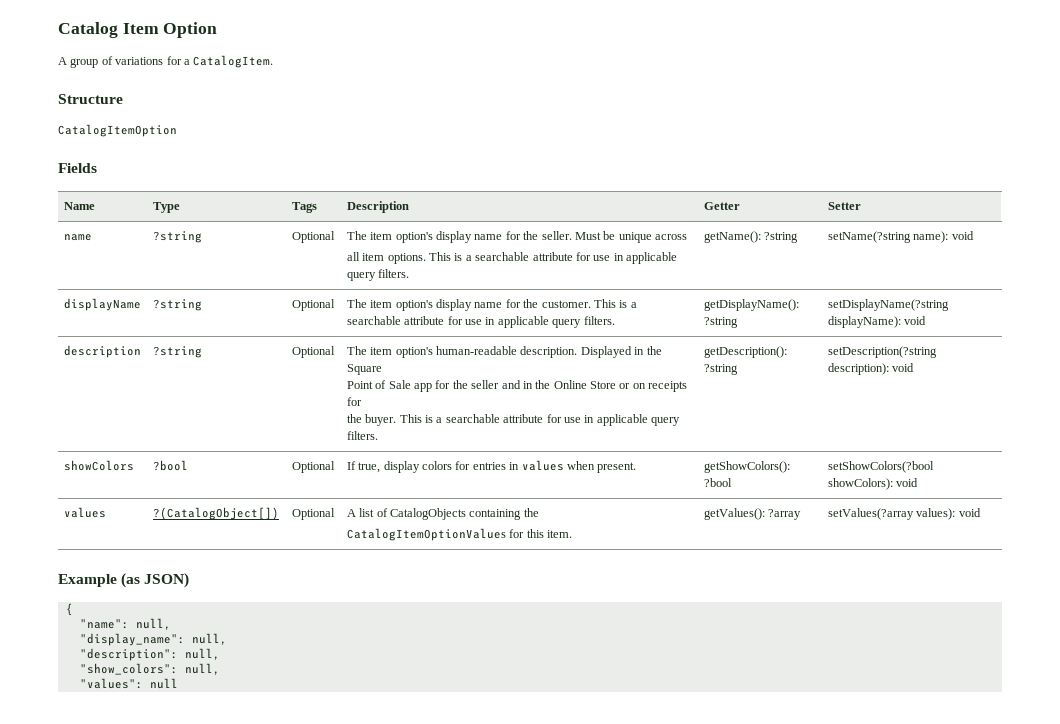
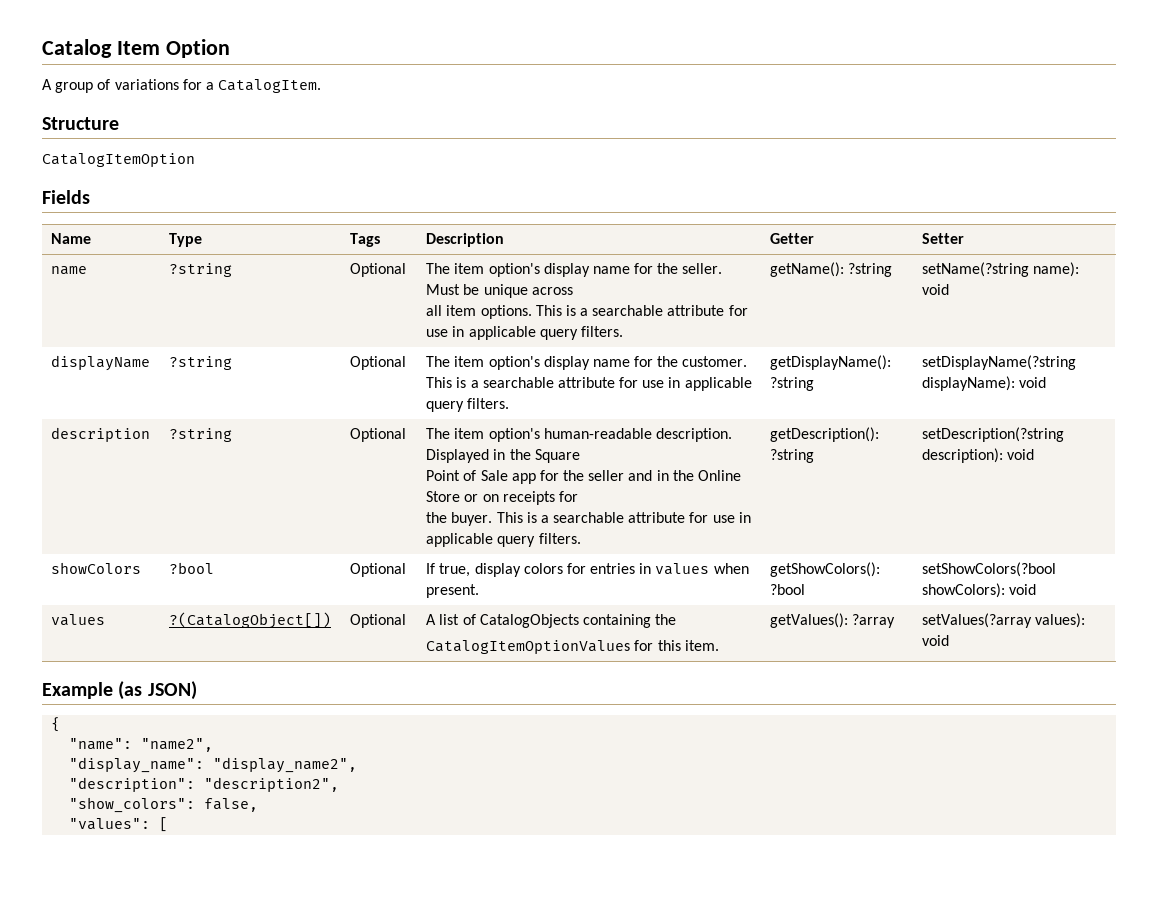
- "name": null,
+ "name": "name2",
- "display_name": null,
+ "display_name": "display_name2",
- "description": null,
+ "description": "description2",
- "show_colors": null,
+ "show_colors": false,
- "values": null
+ "values": [

